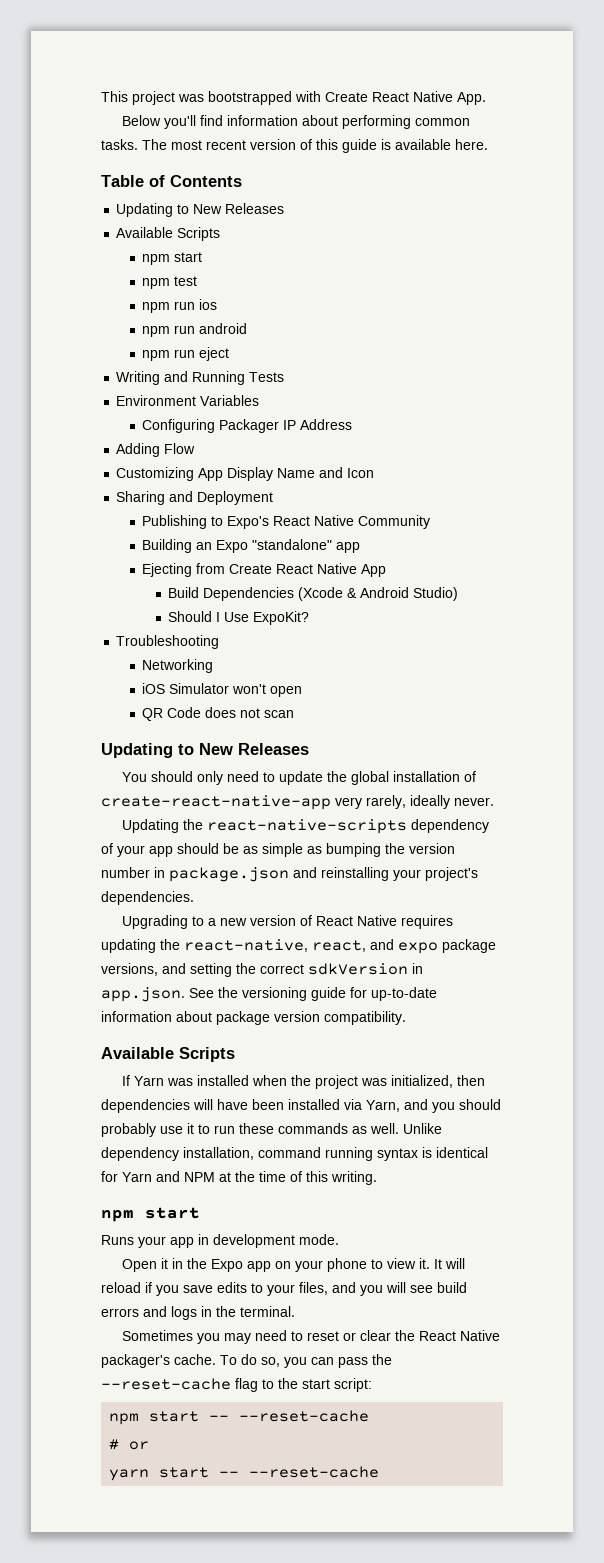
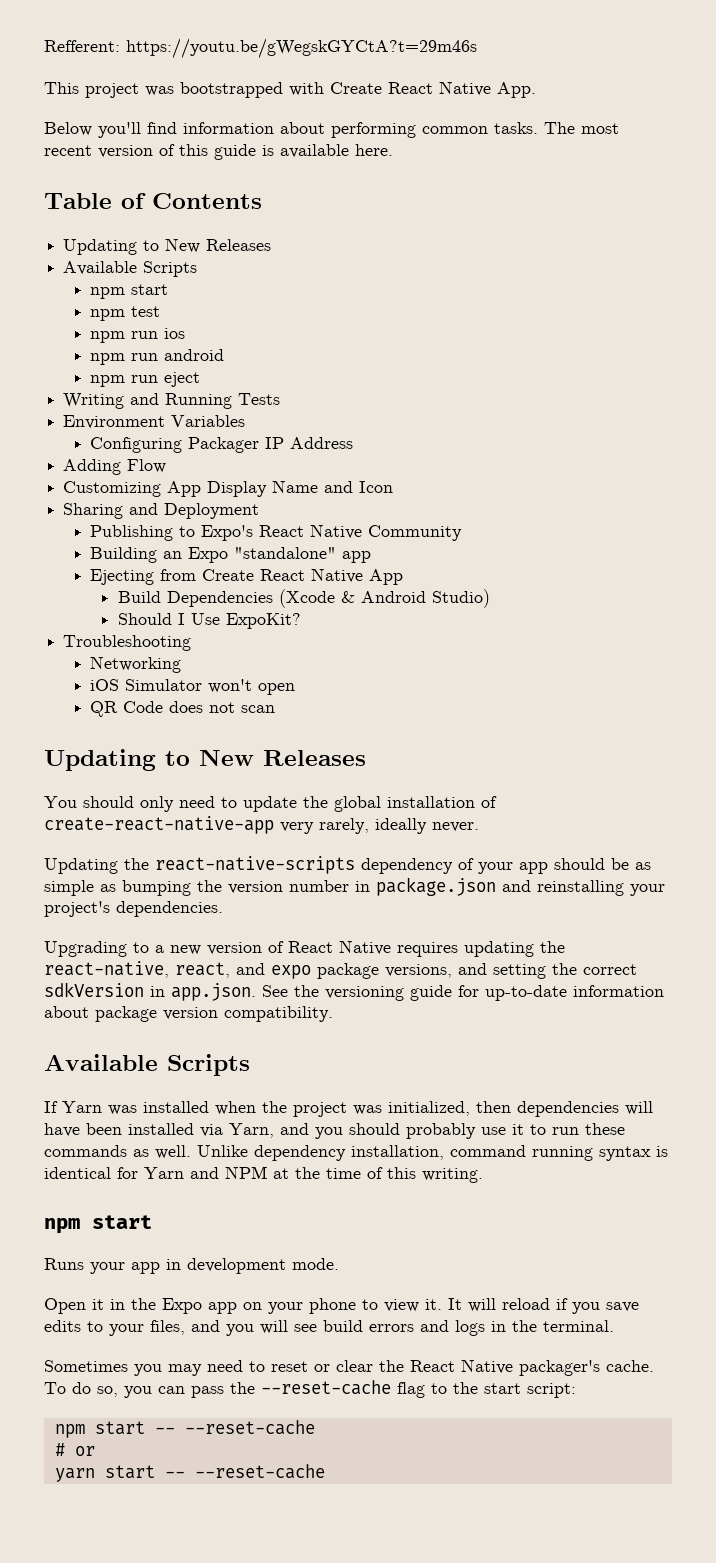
+ Refferent: https://youtu.be/gWegskGYCtA?t=29m46s

